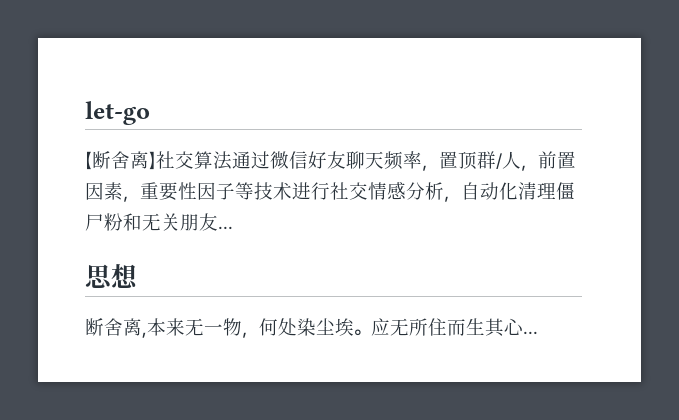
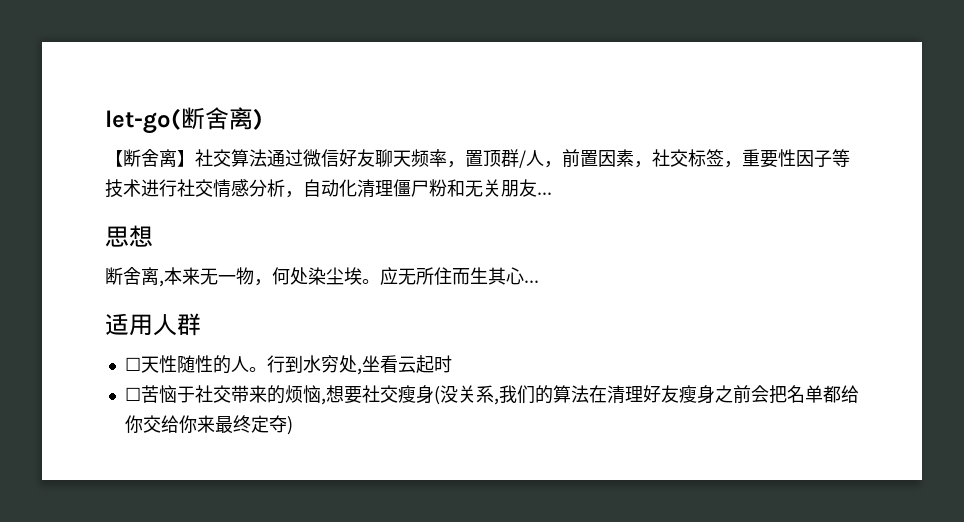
- let-go
+ let-go(断舍离)
- 【断舍离】社交算法通过微信好友聊天频率，置顶群/人，前置因素，重要性因子等技术进行社交情感分析，自动化清理僵尸粉和无关朋友...
+ 【断舍离】社交算法通过微信好友聊天频率，置顶群/人，前置因素，社交标签，重要性因子等技术进行社交情感分析，自动化清理僵尸粉和无关朋友...
+ 适用人群
+ ☐天性随性的人。行到水穷处,坐看云起时
+ ☐苦恼于社交带来的烦恼,想要社交瘦身(没关系,我们的算法在清理好友瘦身之前会把名单都给你交给你来最终定夺)

